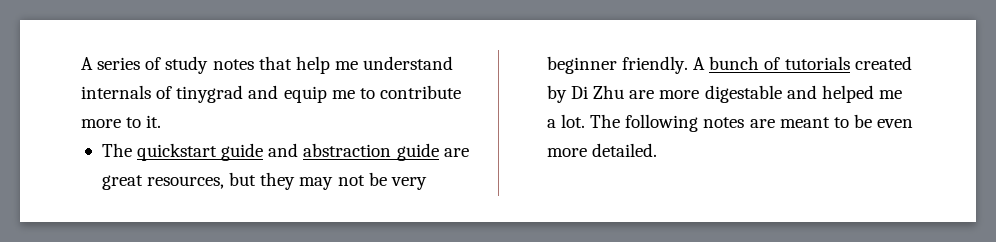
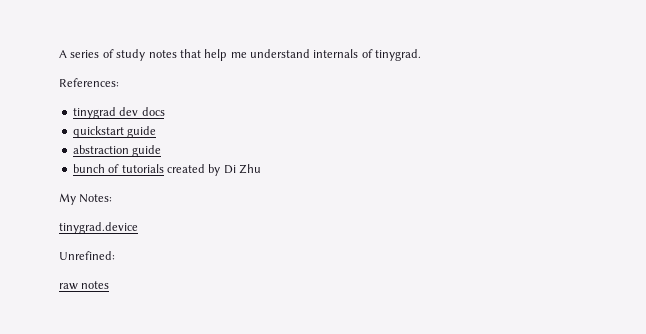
- A series of study notes that help me understand internals of tinygrad and equip me to contribute more to it.
- The quickstart guide and abstraction guide are great resources, but they may not be very beginner friendly. A bunch of tutorials created by Di Zhu are more digestable and helped me a lot. The following notes are meant to be even more detailed.
+ A series of study notes that help me understand internals of tinygrad.
+ References:
+ tinygrad dev docs
+ quickstart guide
+ abstraction guide
+ bunch of tutorials created by Di Zhu
+ My Notes:
+ tinygrad.device
+ Unrefined:
+ raw notes

